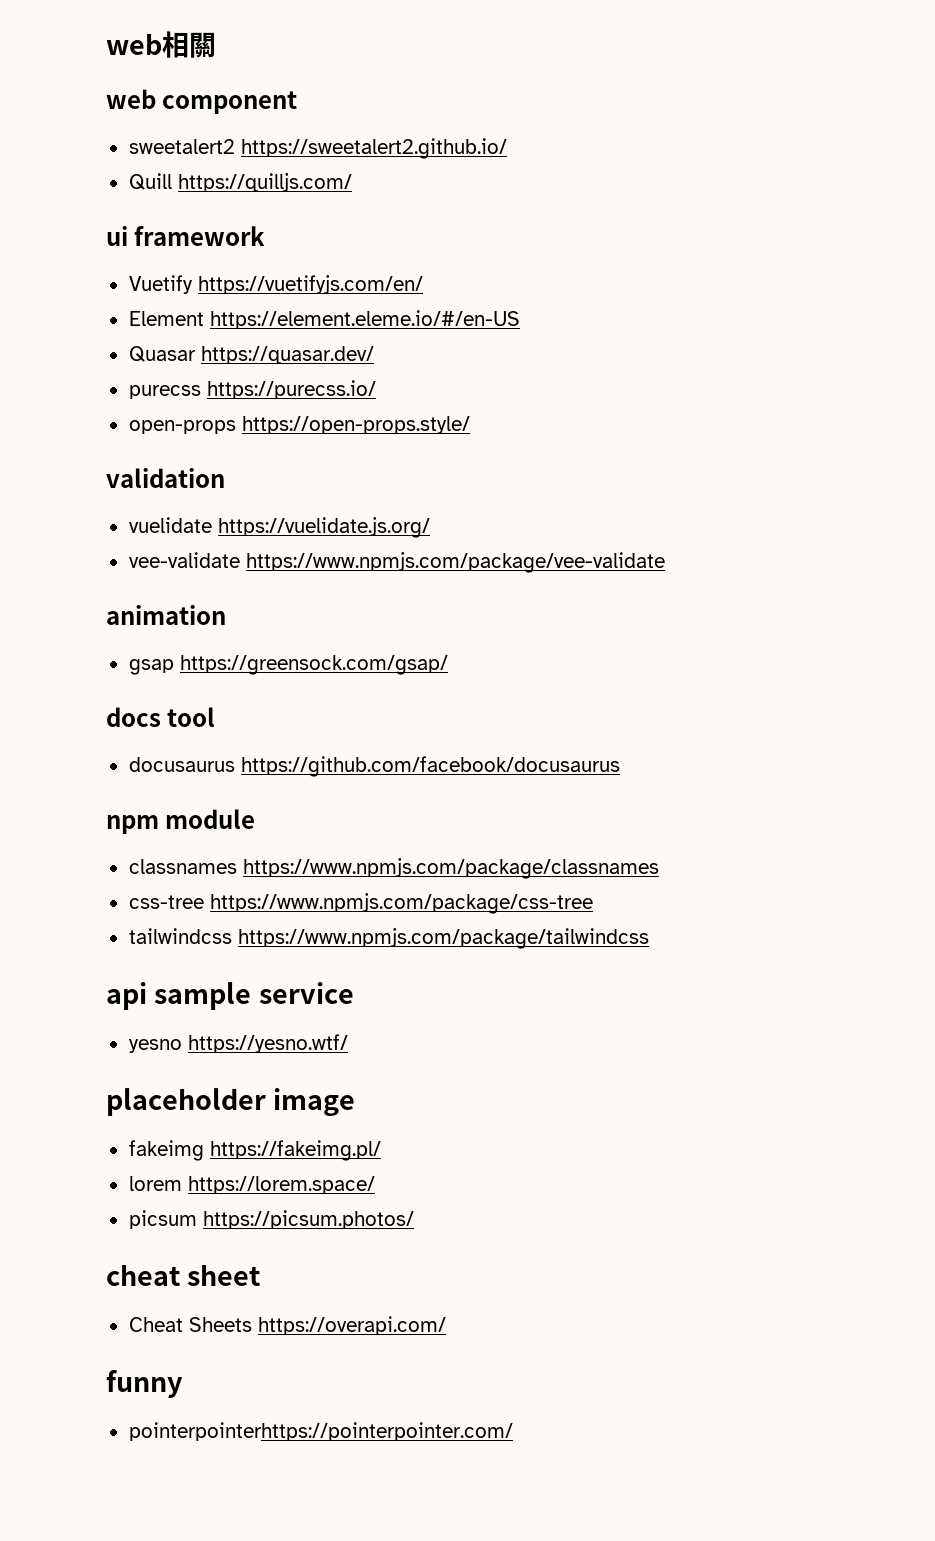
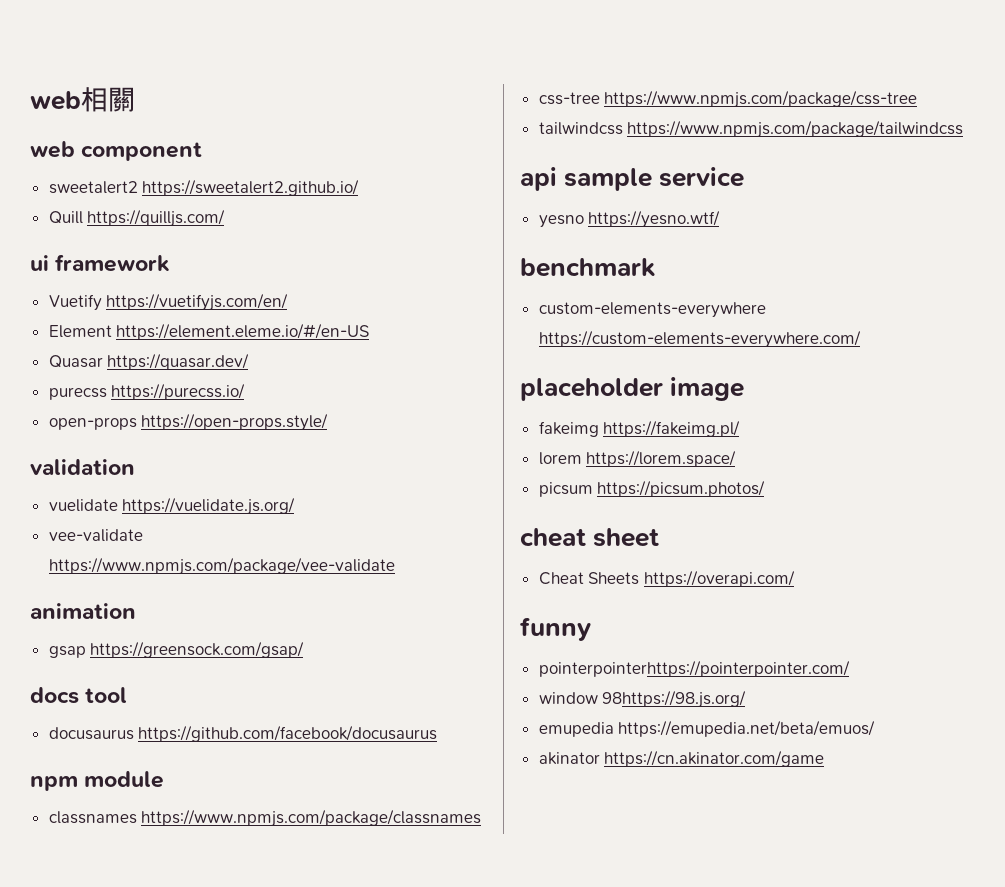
+ benchmark
+ custom-elements-everywhere https://custom-elements-everywhere.com/
+ window 98https://98.js.org/
+ emupedia https://emupedia.net/beta/emuos/
+ akinator https://cn.akinator.com/game

